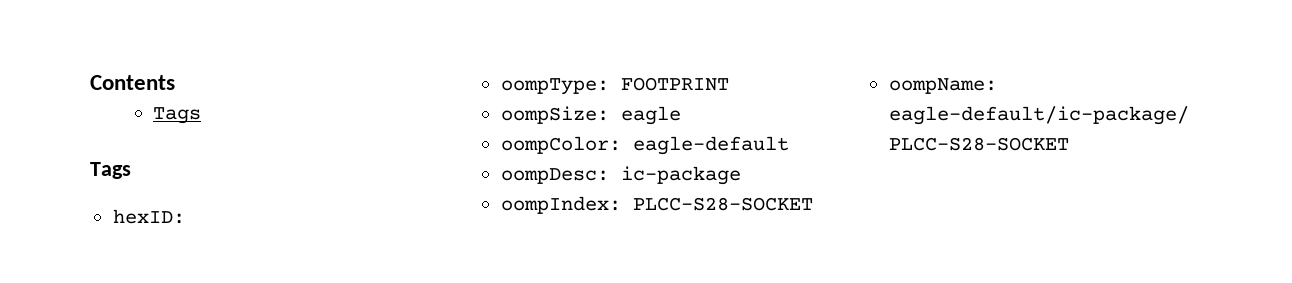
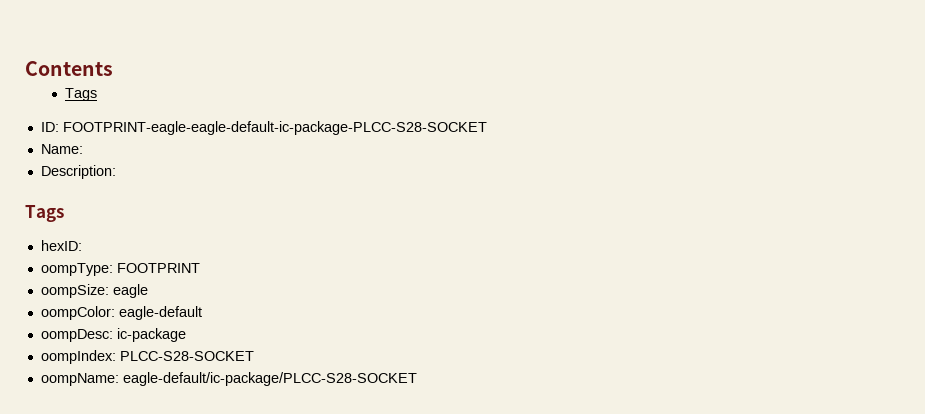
+ ID: FOOTPRINT-eagle-eagle-default-ic-package-PLCC-S28-SOCKET
+ Name:
+ Description:

